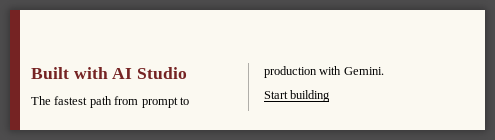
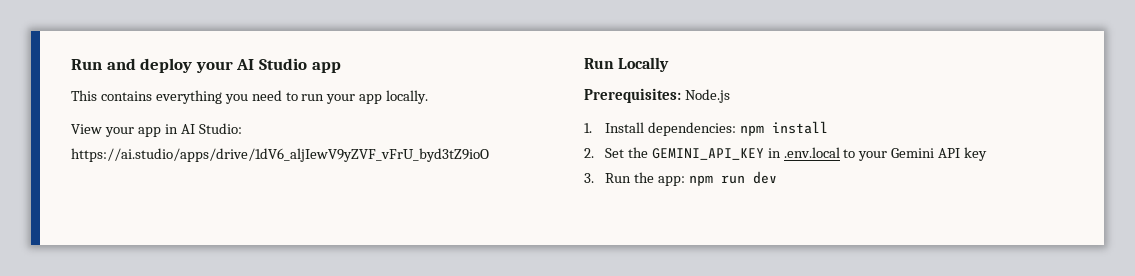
- Built with AI Studio
- The fastest path from prompt to production with Gemini.
- Start building
+ Run and deploy your AI Studio app
+ This contains everything you need to run your app locally.
+ View your app in AI Studio: https://ai.studio/apps/drive/1dV6_aljIewV9yZVF_vFrU_byd3tZ9ioO
+ Run Locally
+ Prerequisites: Node.js
+ 1. Install dependencies: npm install
+ 2. Set the GEMINI_API_KEY in .env.local to your Gemini API key
+ 3. Run the app: npm run dev

